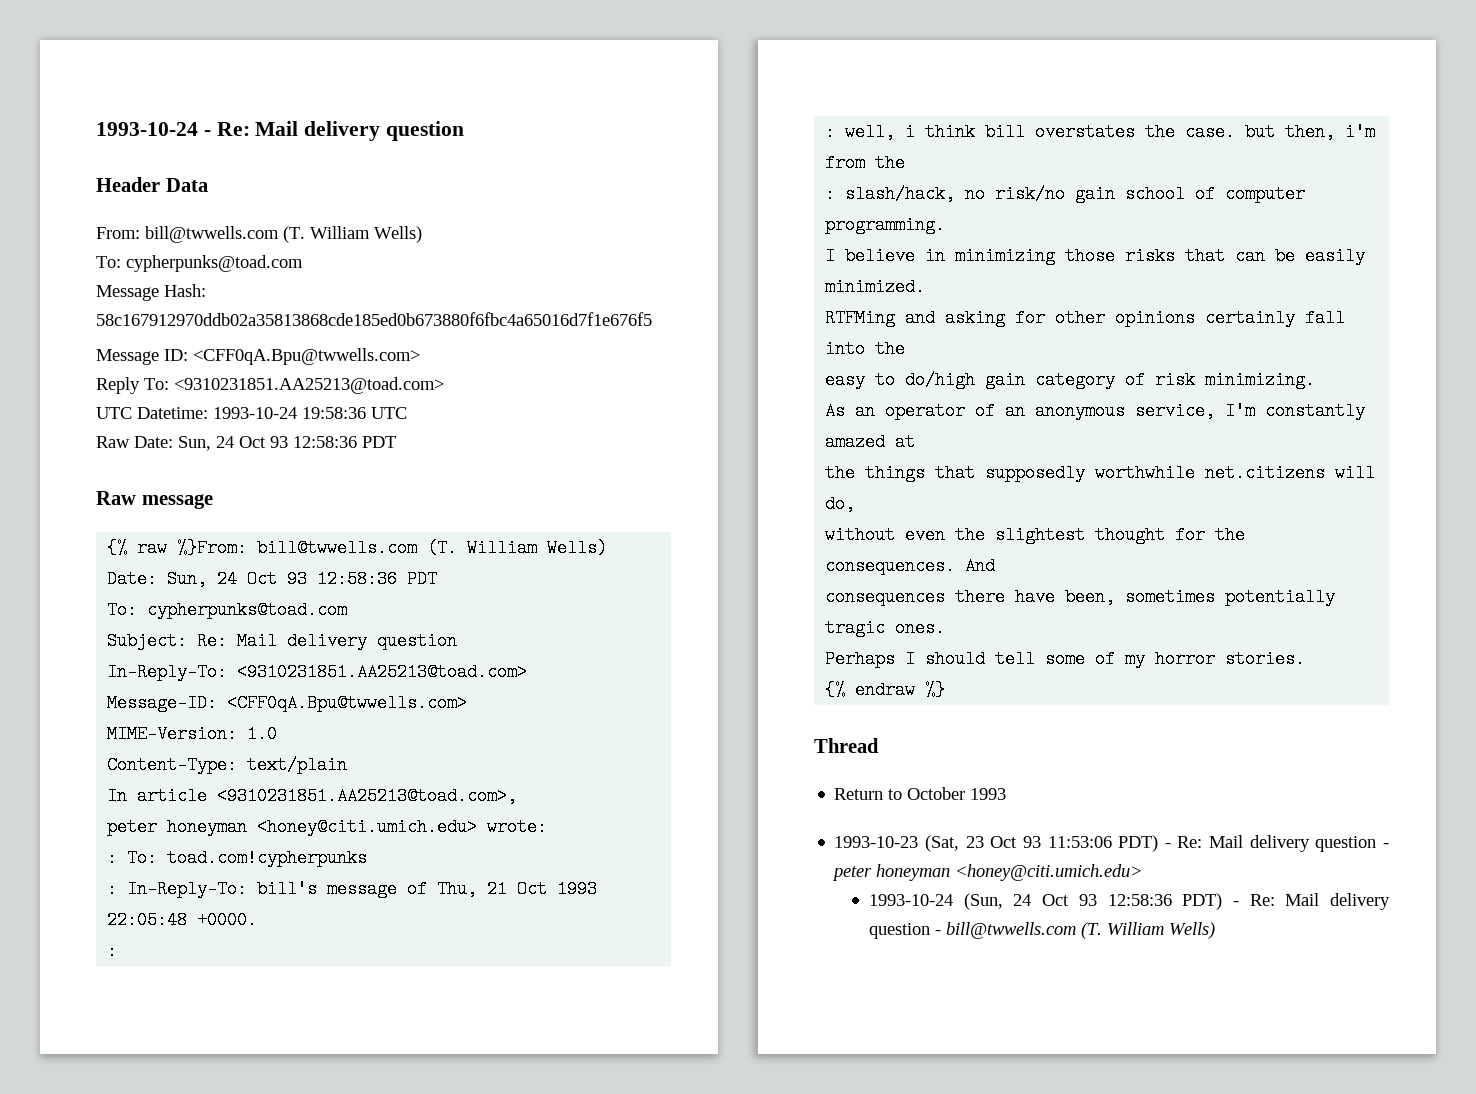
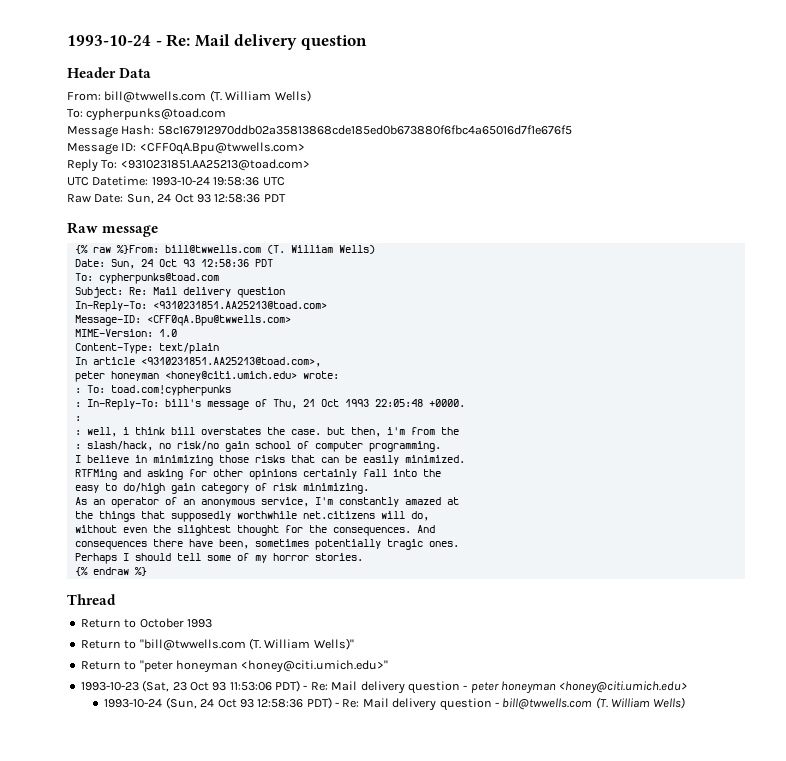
+ Return to "bill@twwells.com (T. William Wells)"
+ Return to "peter honeyman <honey@citi.umich.edu>"

